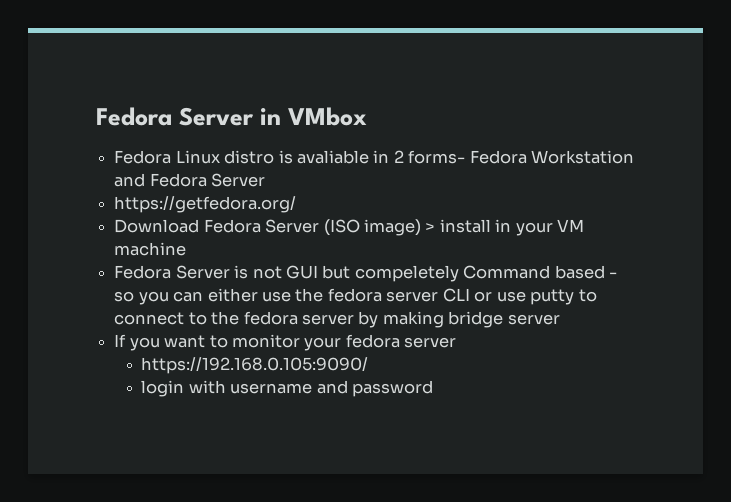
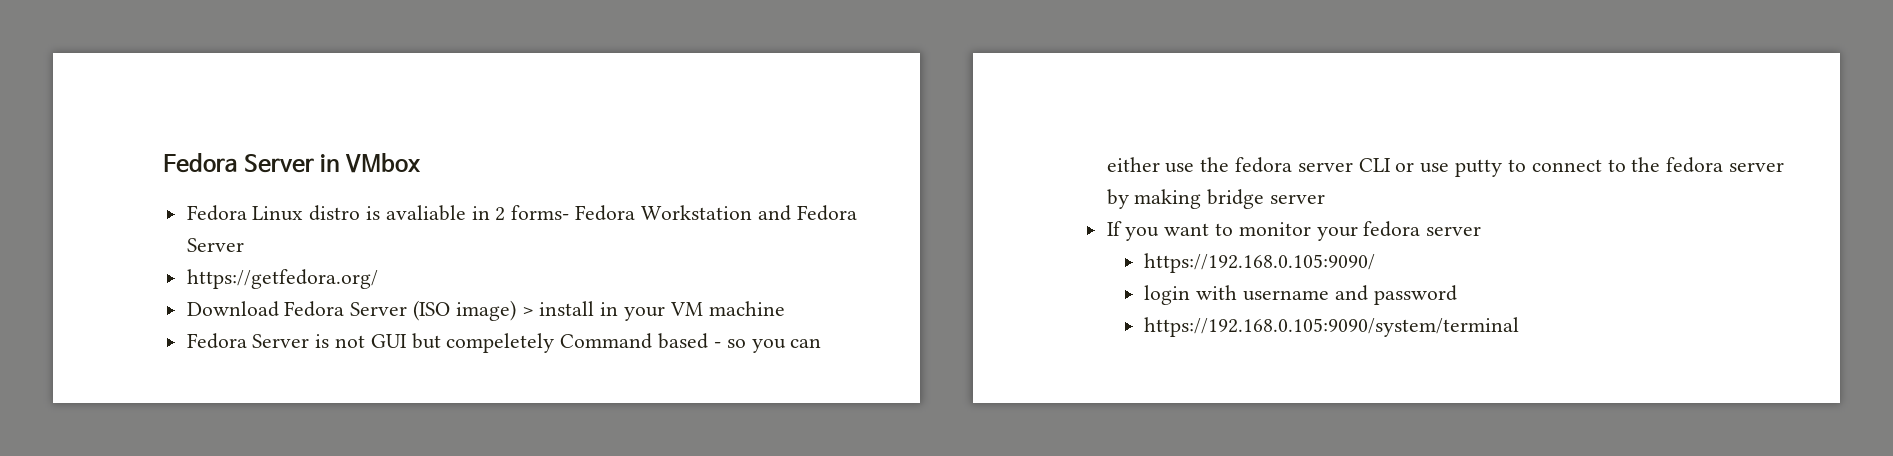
+ https://192.168.0.105:9090/system/terminal

